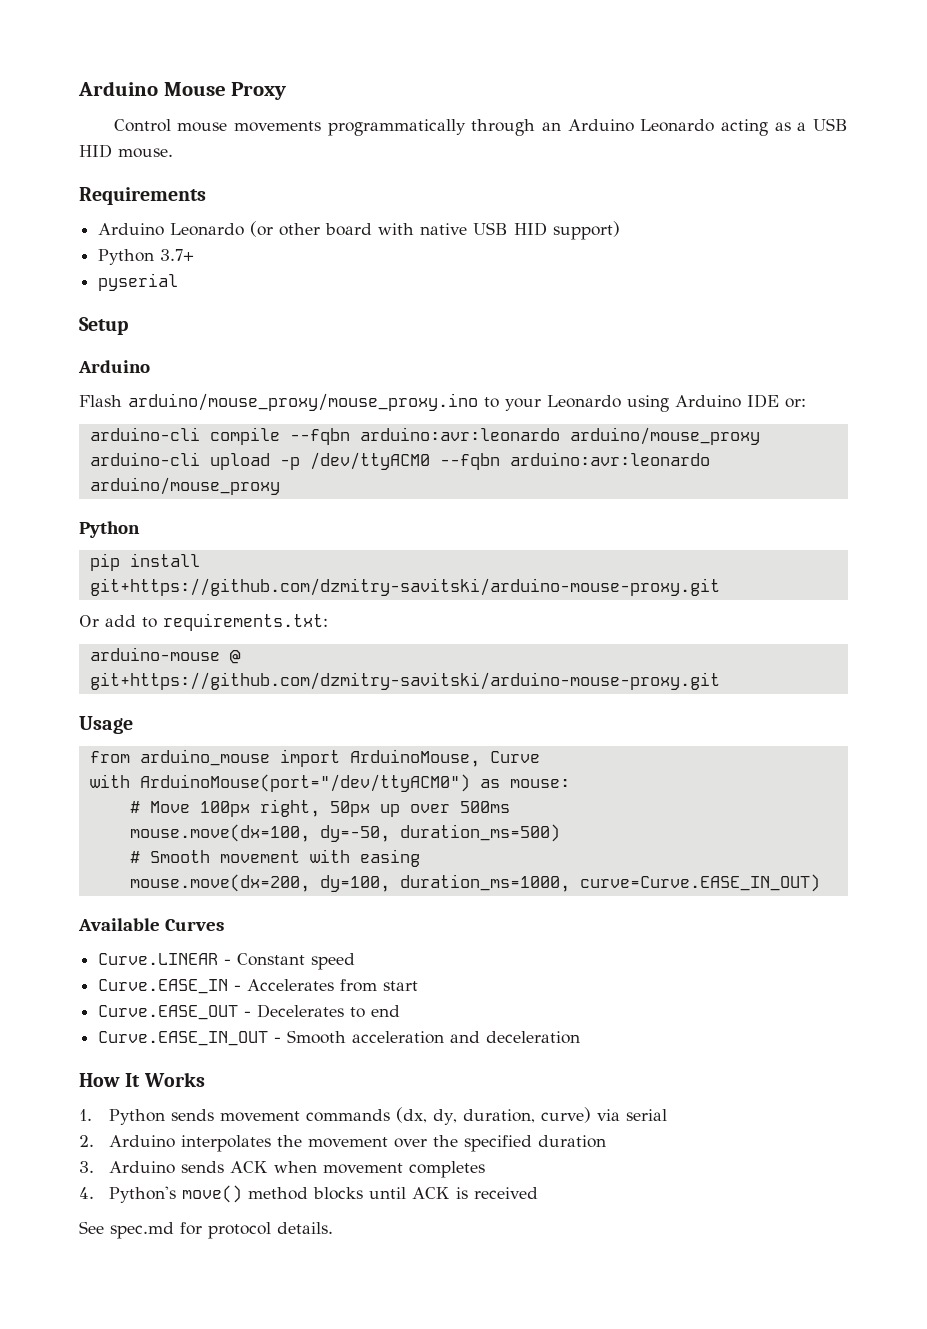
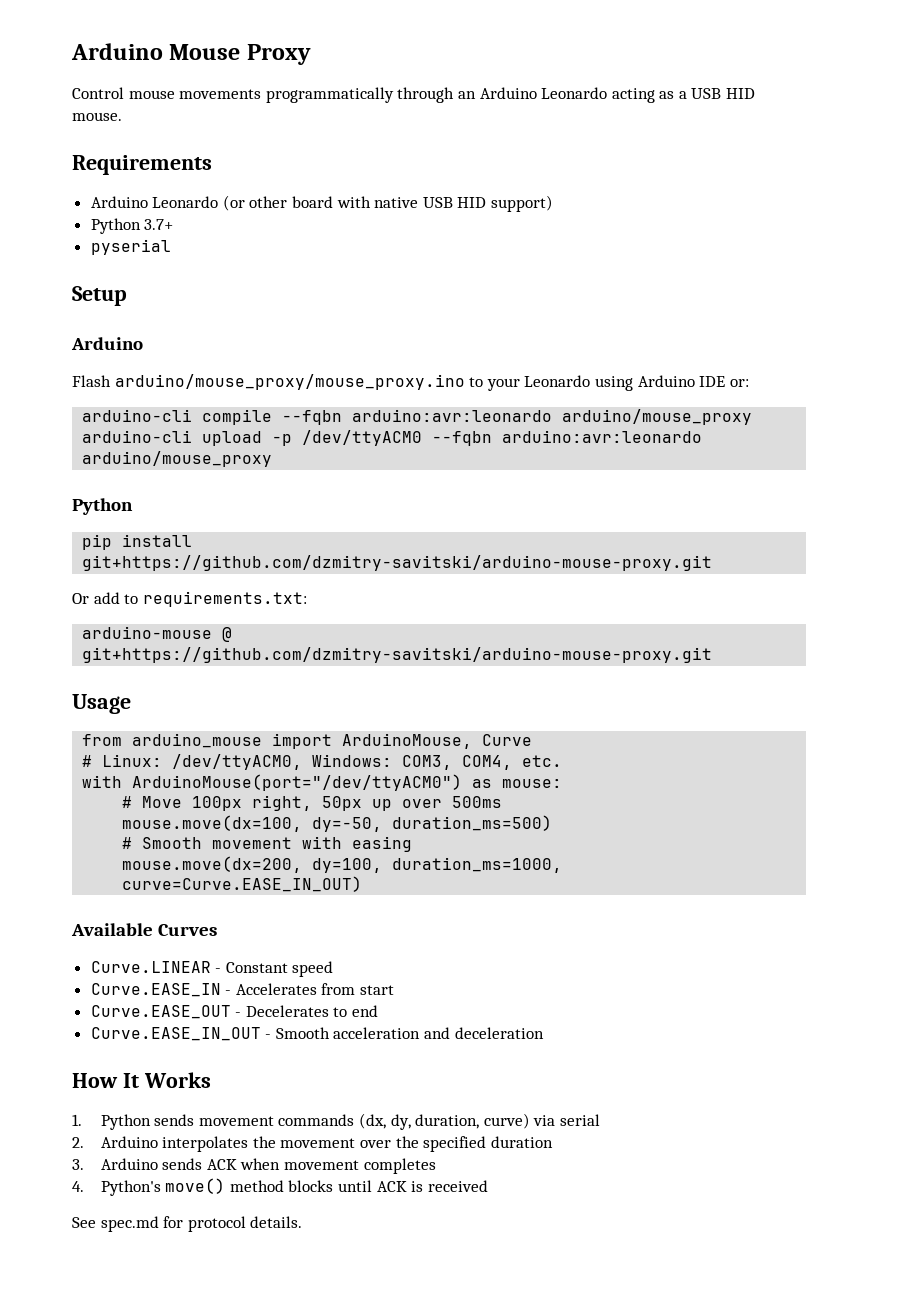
+ # Linux: /dev/ttyACM0, Windows: COM3, COM4, etc.

